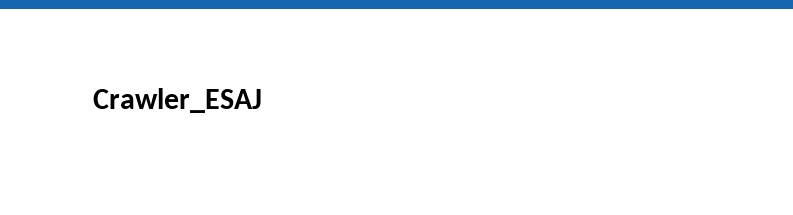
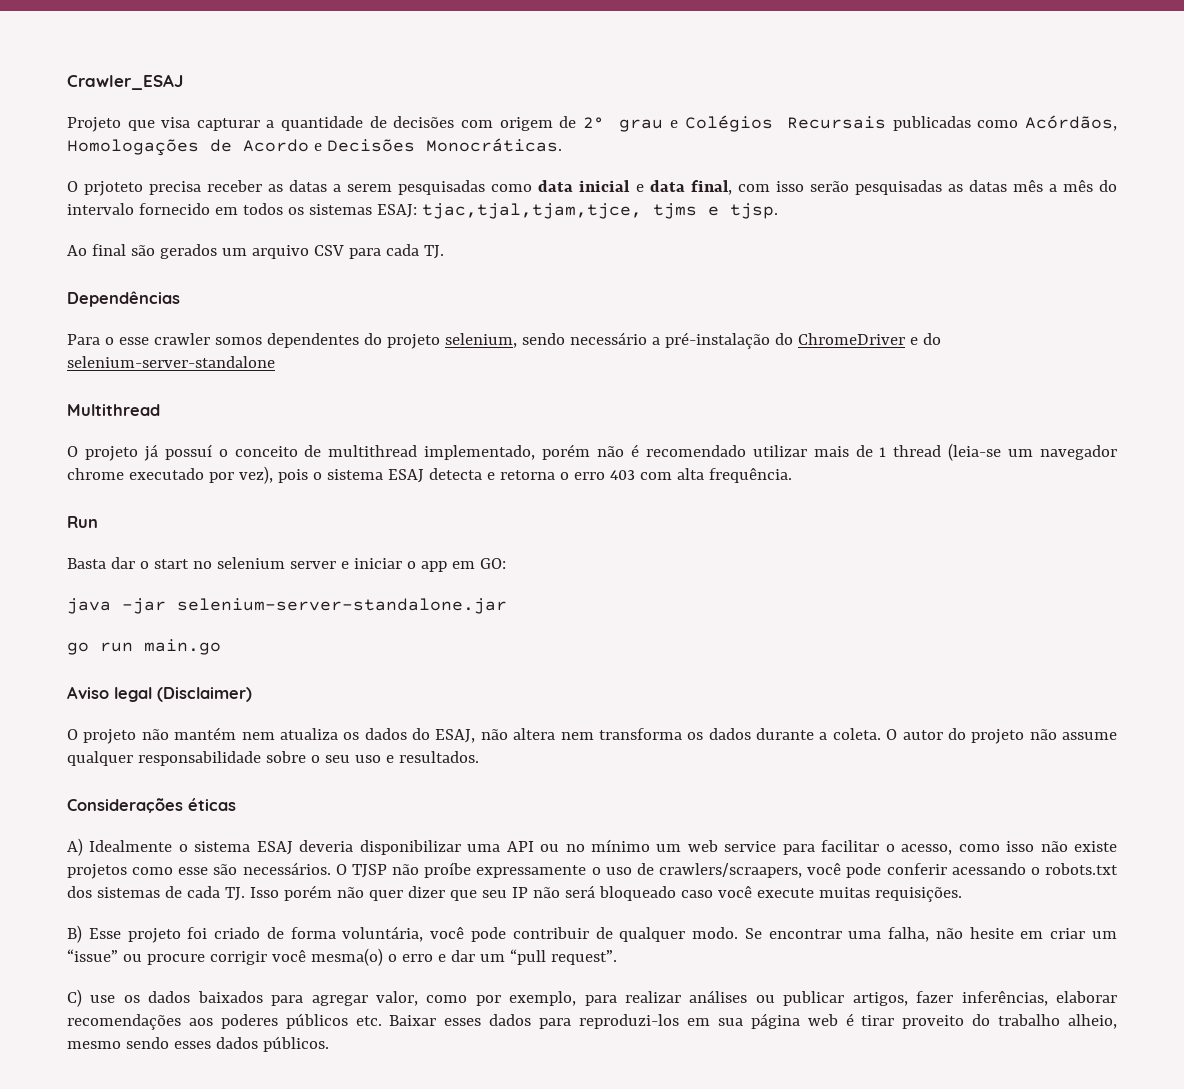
+ Projeto que visa capturar a quantidade de decisões com origem de 2° grau e Colégios Recursais publicadas como Acórdãos, Homologações de Acordo e Decisões Monocráticas.
+ O prjoteto precisa receber as datas a serem pesquisadas como data inicial e data final, com isso serão pesquisadas as datas mês a mês do intervalo fornecido em todos os sistemas ESAJ: tjac,tjal,tjam,tjce, tjms e tjsp.
+ Ao final são gerados um arquivo CSV para cada TJ.
+ Dependências
+ Para o esse crawler somos dependentes do projeto selenium, sendo necessário a pré-instalação do ChromeDriver e do selenium-server-standalone
+ Multithread
+ O projeto já possuí o conceito de multithread implementado, porém não é recomendado utilizar mais de 1 thread (leia-se um navegador chrome executado por vez), pois o sistema ESAJ detecta e retorna o erro 403 com alta frequência.
+ Run
+ Basta dar o start no selenium server e iniciar o app em GO:
+ java -jar selenium-server-standalone.jar
+ go run main.go
+ Aviso legal (Disclaimer)
+ O projeto não mantém nem atualiza os dados do ESAJ, não altera nem transforma os dados durante a coleta. O autor do projeto não assume qualquer responsabilidade sobre o seu uso e resultados.
+ Considerações éticas
+ A) Idealmente o sistema ESAJ deveria disponibilizar uma API ou no mínimo um web service para facilitar o acesso, como isso não existe projetos como esse são necessários. O TJSP não proíbe expressamente o uso de crawlers/scraapers, você pode conferir acessando o robots.txt dos sistemas de cada TJ. Isso porém não quer dizer que seu IP não será bloqueado caso você execute muitas requisições.
+ B) Esse projeto foi criado de forma voluntária, você pode contribuir de qualquer modo. Se encontrar uma falha, não hesite em criar um “issue” ou procure corrigir você mesma(o) o erro e dar um “pull request”.
+ C) use os dados baixados para agregar valor, como por exemplo, para realizar análises ou publicar artigos, fazer inferências, elaborar recomendações aos poderes públicos etc. Baixar esses dados para reproduzi-los em sua página web é tirar proveito do trabalho alheio, mesmo sendo esses dados públicos.

